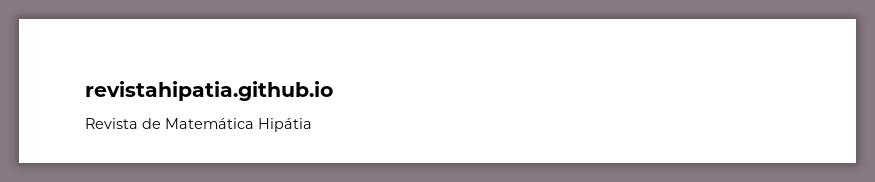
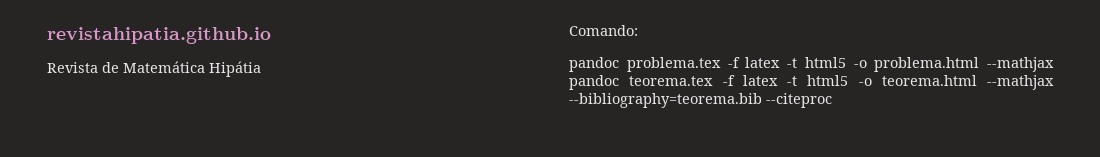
+ Comando:
+ pandoc problema.tex -f latex -t html5 -o problema.html --mathjax pandoc teorema.tex -f latex -t html5 -o teorema.html --mathjax --bibliography=teorema.bib --citeproc

